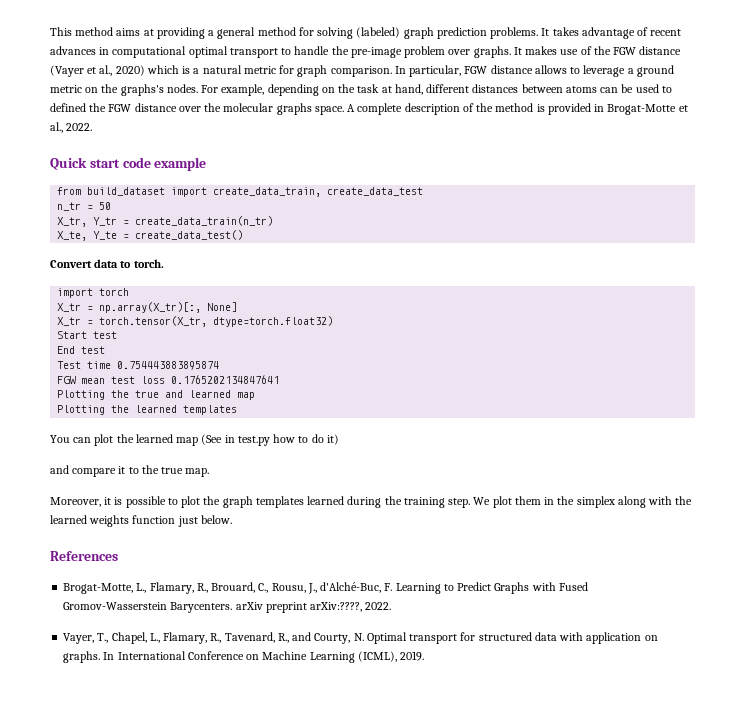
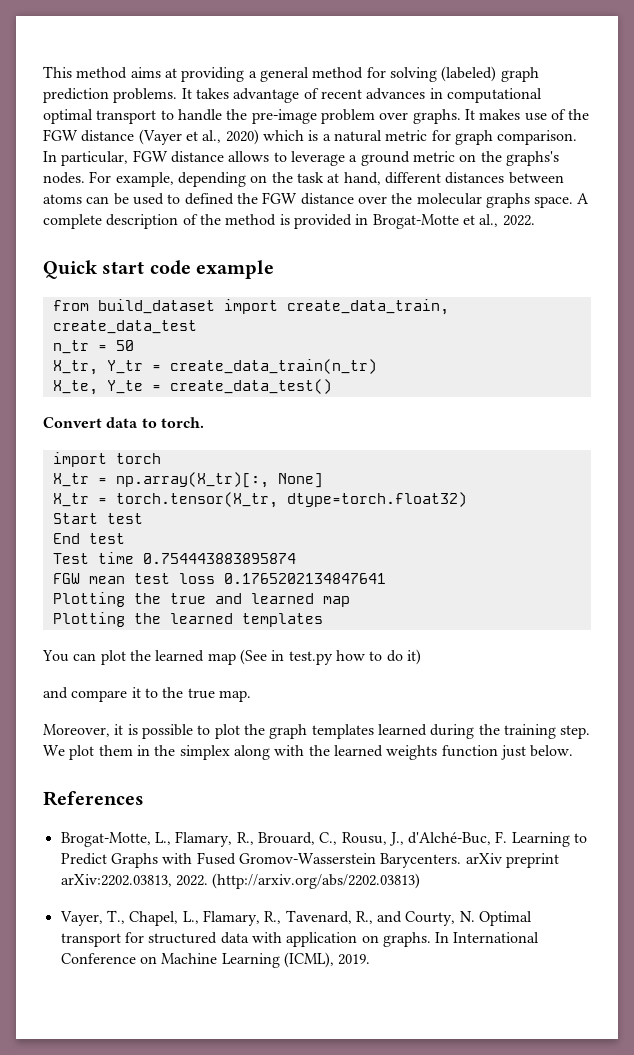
- Brogat-Motte, L., Flamary, R., Brouard, C., Rousu, J., d'Alché-Buc, F. Learning to Predict Graphs with Fused Gromov-Wasserstein Barycenters. arXiv preprint arXiv:????, 2022.
+ Brogat-Motte, L., Flamary, R., Brouard, C., Rousu, J., d'Alché-Buc, F. Learning to Predict Graphs with Fused Gromov-Wasserstein Barycenters. arXiv preprint arXiv:2202.03813, 2022. (http://arxiv.org/abs/2202.03813)

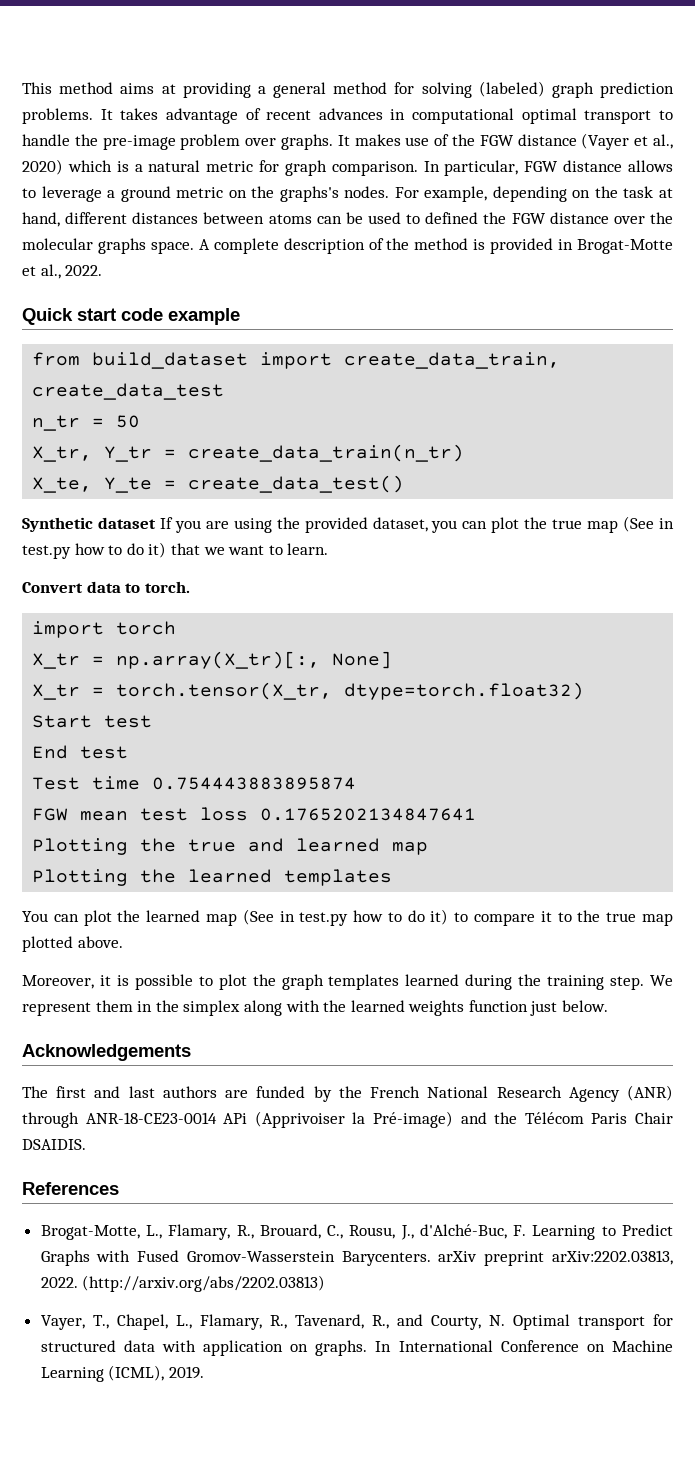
+ Synthetic dataset If you are using the provided dataset, you can plot the true map (See in test.py how to do it) that we want to learn.
- You can plot the learned map (See in test.py how to do it)
- and compare it to the true map.
+ You can plot the learned map (See in test.py how to do it) to compare it to the true map plotted above.
- We plot them in the simplex along with the learned weights function just below.
+ We represent them in the simplex along with the learned weights function just below.
+ Acknowledgements
+ The first and last authors are funded by the French National Research Agency (ANR) through ANR-18-CE23-0014 APi (Apprivoiser la Pré-image) and the Télécom Paris Chair DSAIDIS.

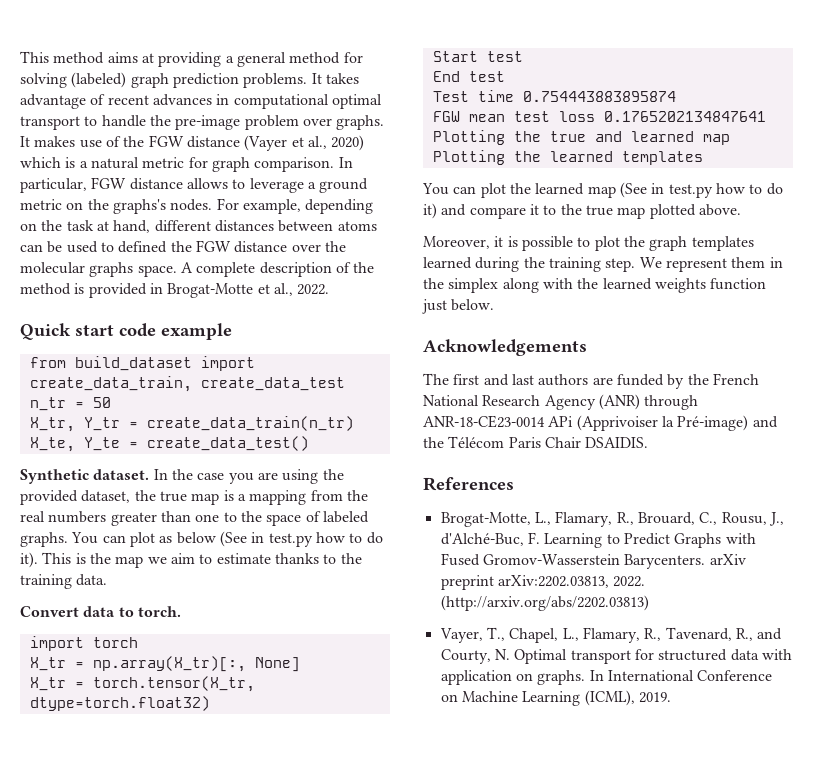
- Synthetic dataset If you are using the provided dataset, you can plot the true map (See in test.py how to do it) that we want to learn.
+ Synthetic dataset. In the case you are using the provided dataset, the true map is a mapping from the real numbers greater than one to the space of labeled graphs. You can plot as below (See in test.py how to do it). This is the map we aim to estimate thanks to the training data.
- You can plot the learned map (See in test.py how to do it) to compare it to the true map plotted above.
+ You can plot the learned map (See in test.py how to do it) and compare it to the true map plotted above.

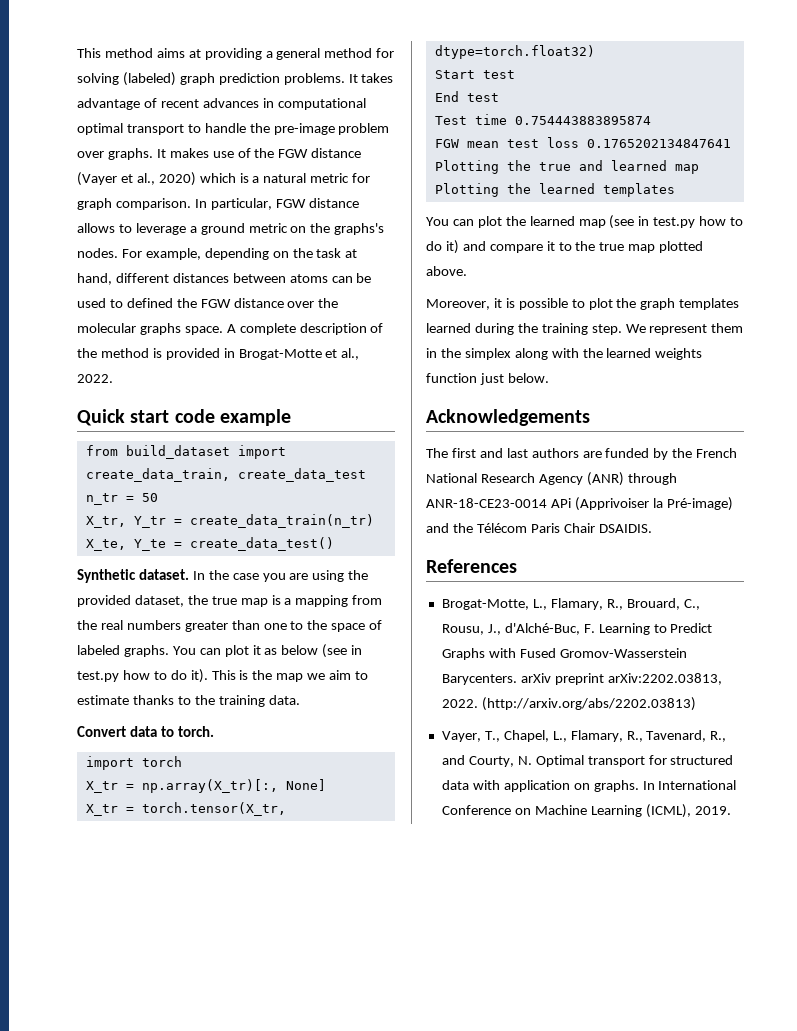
- You can plot as below (See in test.py how to do it).
+ You can plot it as below (see in test.py how to do it).
- You can plot the learned map (See in test.py how to do it) and compare it to the true map plotted above.
+ You can plot the learned map (see in test.py how to do it) and compare it to the true map plotted above.

